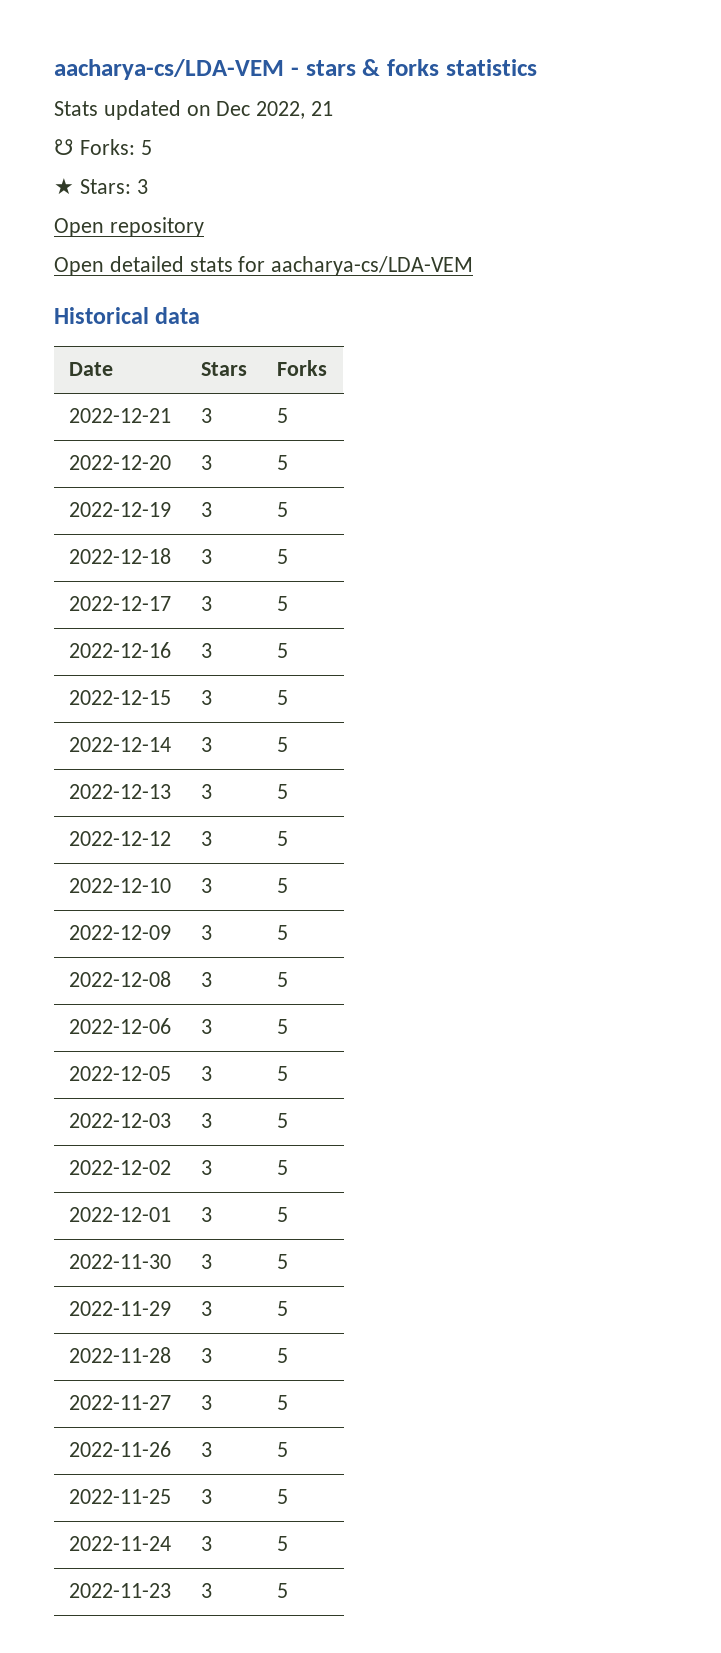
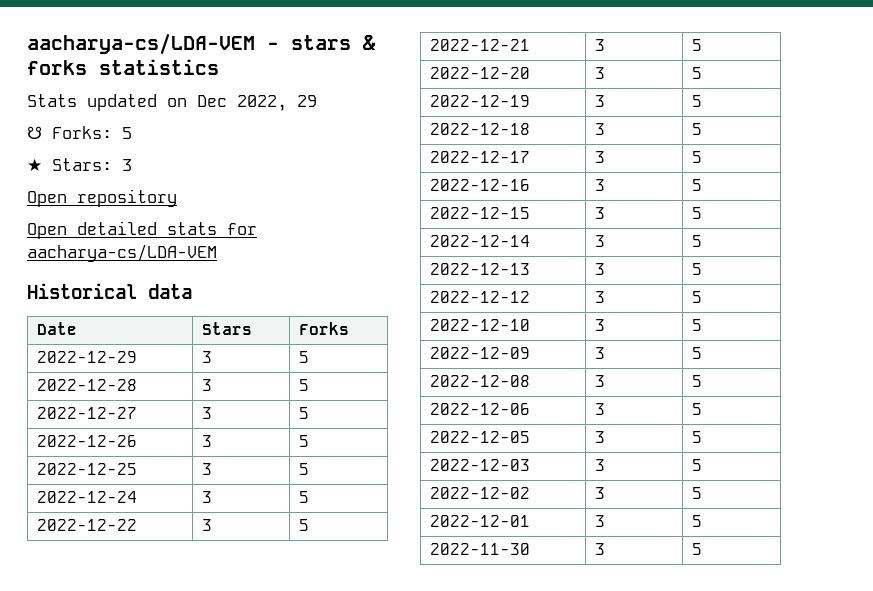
- Stats updated on Dec 2022, 21
+ Stats updated on Dec 2022, 29
+ 2022-12-29 | 3 | 5
+ 2022-12-28 | 3 | 5
+ 2022-12-27 | 3 | 5
+ 2022-12-26 | 3 | 5
+ 2022-12-25 | 3 | 5
+ 2022-12-24 | 3 | 5
+ 2022-12-22 | 3 | 5
- 2022-11-29 | 3 | 5
- 2022-11-28 | 3 | 5
- 2022-11-27 | 3 | 5
- 2022-11-26 | 3 | 5
- 2022-11-25 | 3 | 5
- 2022-11-24 | 3 | 5
- 2022-11-23 | 3 | 5

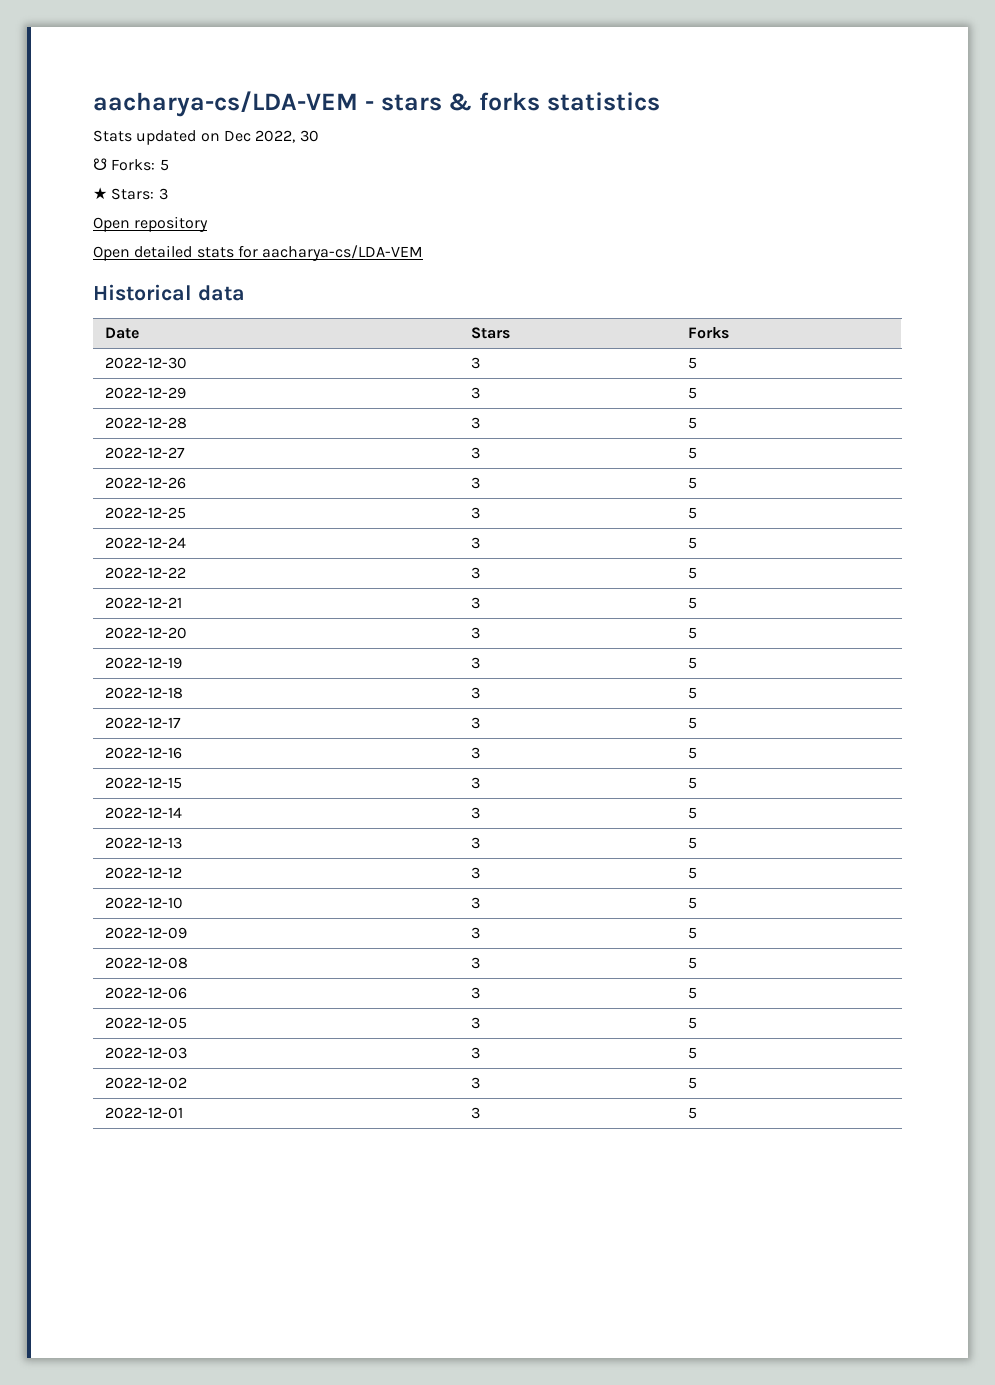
- Stats updated on Dec 2022, 29
+ Stats updated on Dec 2022, 30
+ 2022-12-30 | 3 | 5
- 2022-11-30 | 3 | 5

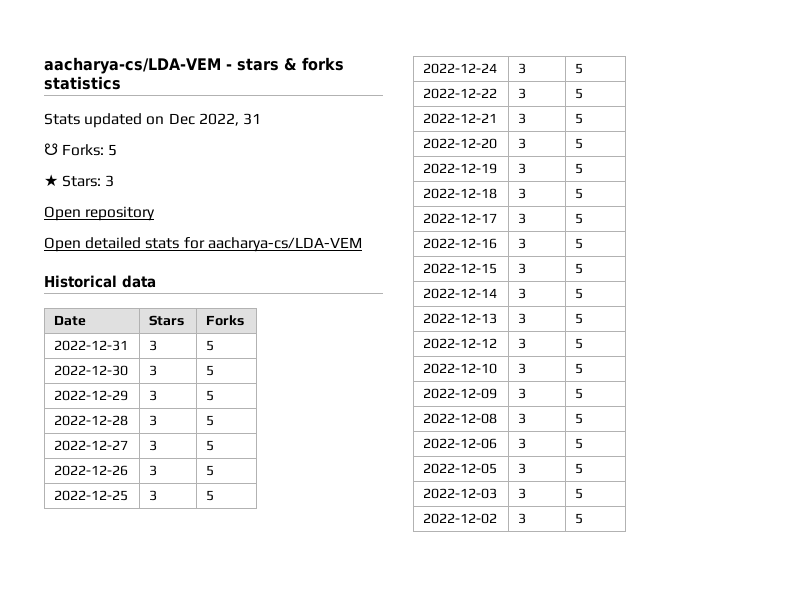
- Stats updated on Dec 2022, 30
+ Stats updated on Dec 2022, 31
+ 2022-12-31 | 3 | 5
- 2022-12-01 | 3 | 5

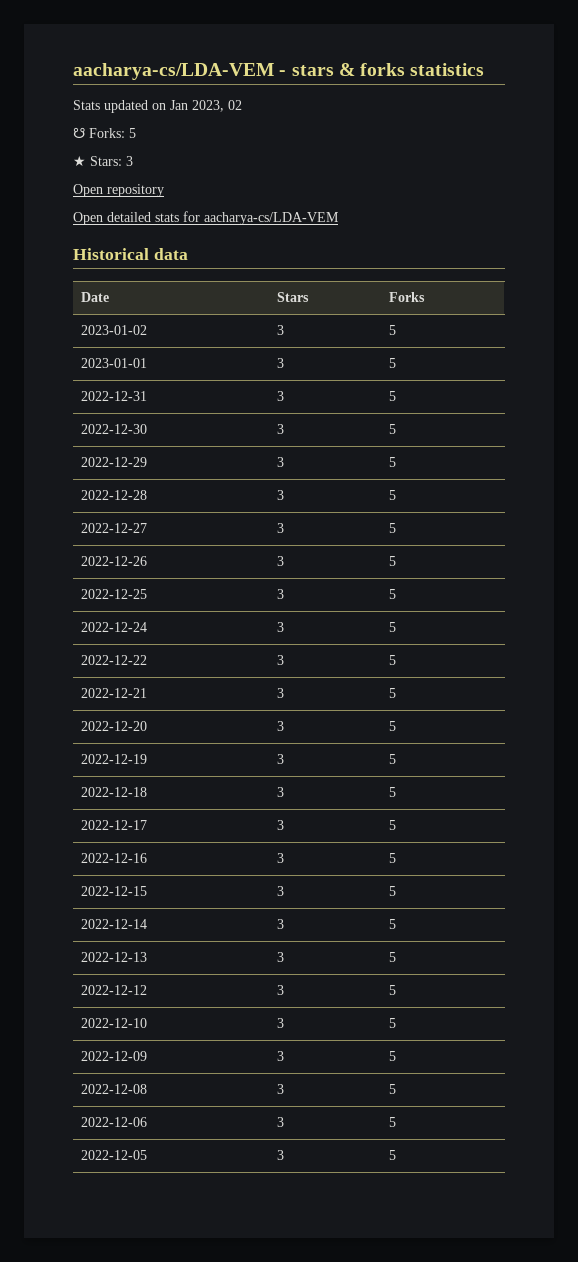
- Stats updated on Dec 2022, 31
+ Stats updated on Jan 2023, 02
+ 2023-01-02 | 3 | 5
+ 2023-01-01 | 3 | 5
- 2022-12-03 | 3 | 5
- 2022-12-02 | 3 | 5

